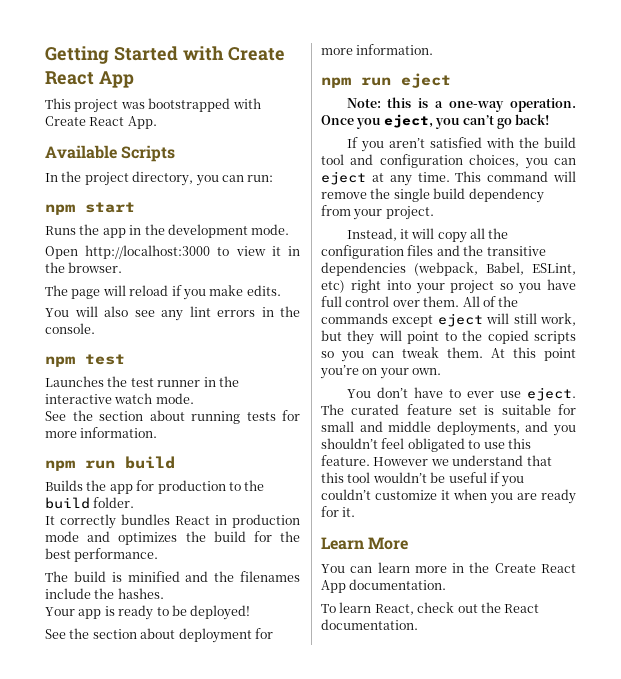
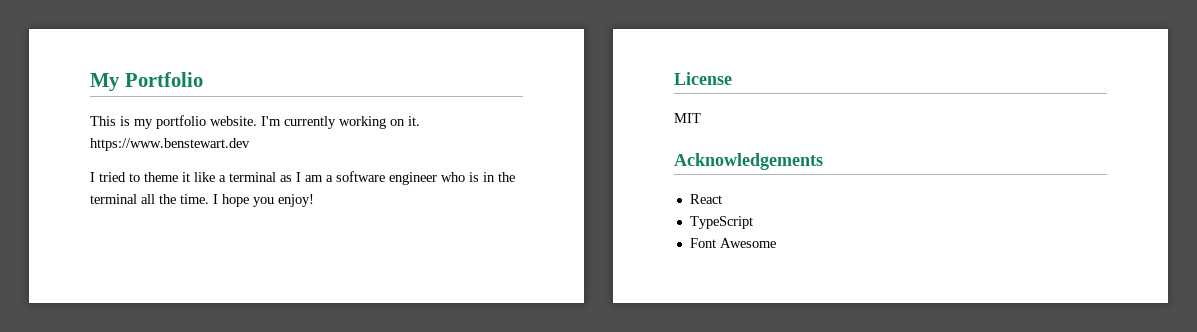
- Getting Started with Create React App
- This project was bootstrapped with Create React App.
- Available Scripts
- In the project directory, you can run:
- npm start
- Runs the app in the development mode.
- Open http://localhost:3000 to view it in the browser.
- The page will reload if you make edits.
- You will also see any lint errors in the console.
- npm test
- Launches the test runner in the interactive watch mode.
- See the section about running tests for more information.
- npm run build
- Builds the app for production to the build folder.
- It correctly bundles React in production mode and optimizes the build for the best performance.
- The build is minified and the filenames include the hashes.
- Your app is ready to be deployed!
- See the section about deployment for more information.
- npm run eject
- Note: this is a one-way operation. Once you eject, you can’t go back!
- If you aren’t satisfied with the build tool and configuration choices, you can eject at any time. This command will remove the single build dependency from your project.
- Instead, it will copy all the configuration files and the transitive dependencies (webpack, Babel, ESLint, etc) right into your project so you have full control over them. All of the commands except eject will still work, but they will point to the copied scripts so you can tweak them. At this point you’re on your own.
- You don’t have to ever use eject. The curated feature set is suitable for small and middle deployments, and you shouldn’t feel obligated to use this feature. However we understand that this tool wouldn’t be useful if you couldn’t customize it when you are ready for it.
- Learn More
- You can learn more in the Create React App documentation.
- To learn React, check out the React documentation.
+ My Portfolio
+ This is my portfolio website. I'm currently working on it. https://www.benstewart.dev
+ I tried to theme it like a terminal as I am a software engineer who is in the terminal all the time. I hope you enjoy!
+ License
+ MIT
+ Acknowledgements
+ React
+ TypeScript
+ Font Awesome

